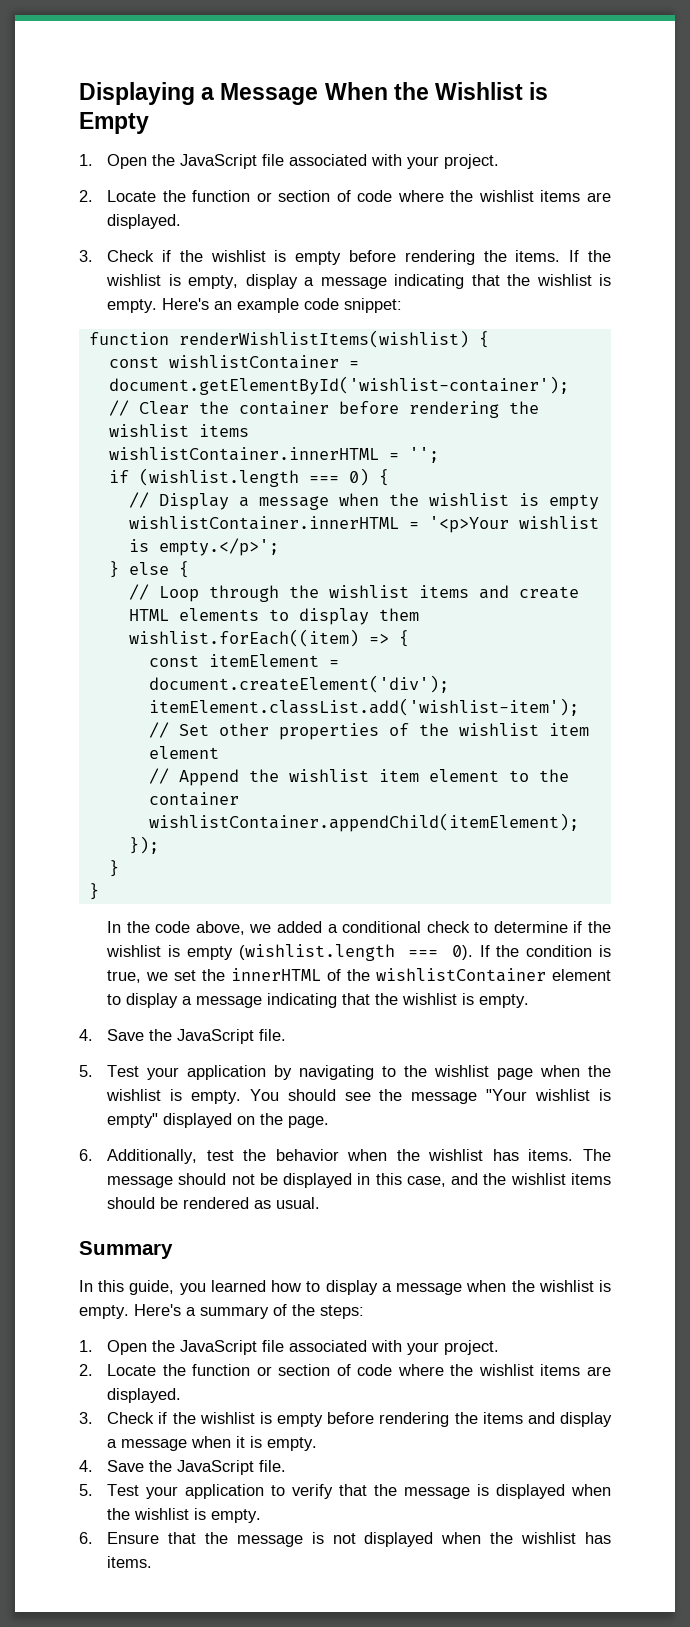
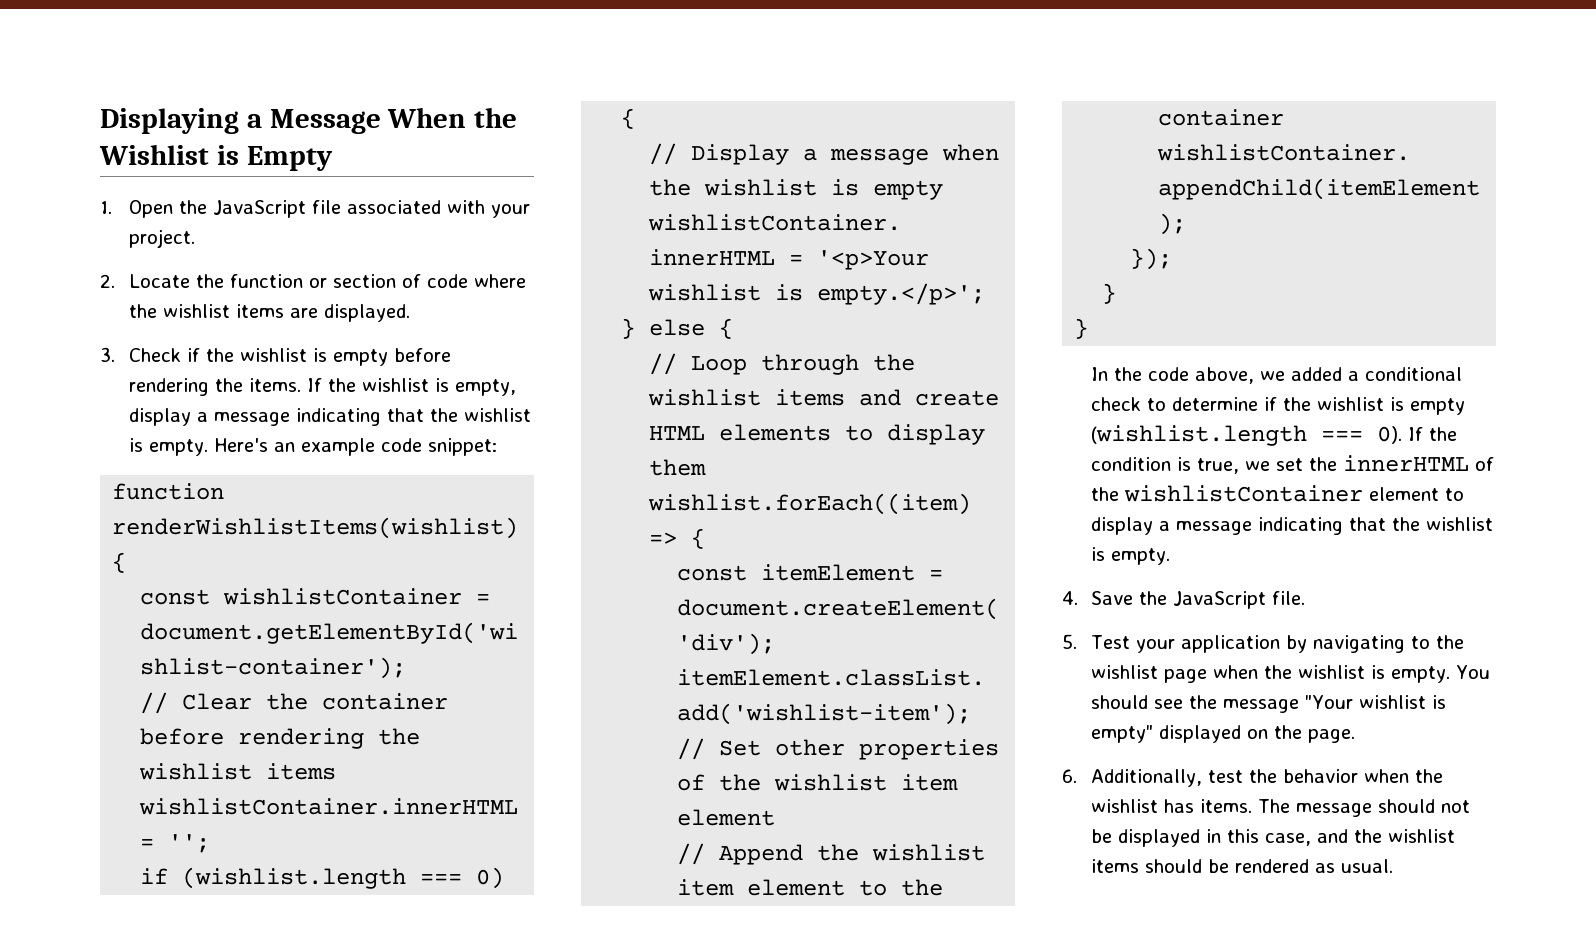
- Summary
- In this guide, you learned how to display a message when the wishlist is empty. Here's a summary of the steps:
- 1. Open the JavaScript file associated with your project.
- 2. Locate the function or section of code where the wishlist items are displayed.
- 3. Check if the wishlist is empty before rendering the items and display a message when it is empty.
- 4. Save the JavaScript file.
- 5. Test your application to verify that the message is displayed when the wishlist is empty.
- 6. Ensure that the message is not displayed when the wishlist has items.

